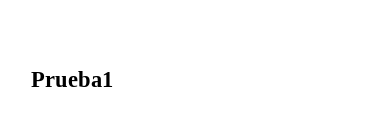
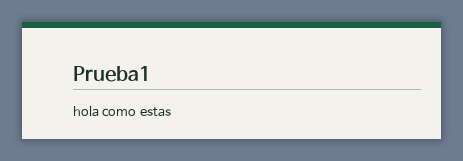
+ hola como estas

